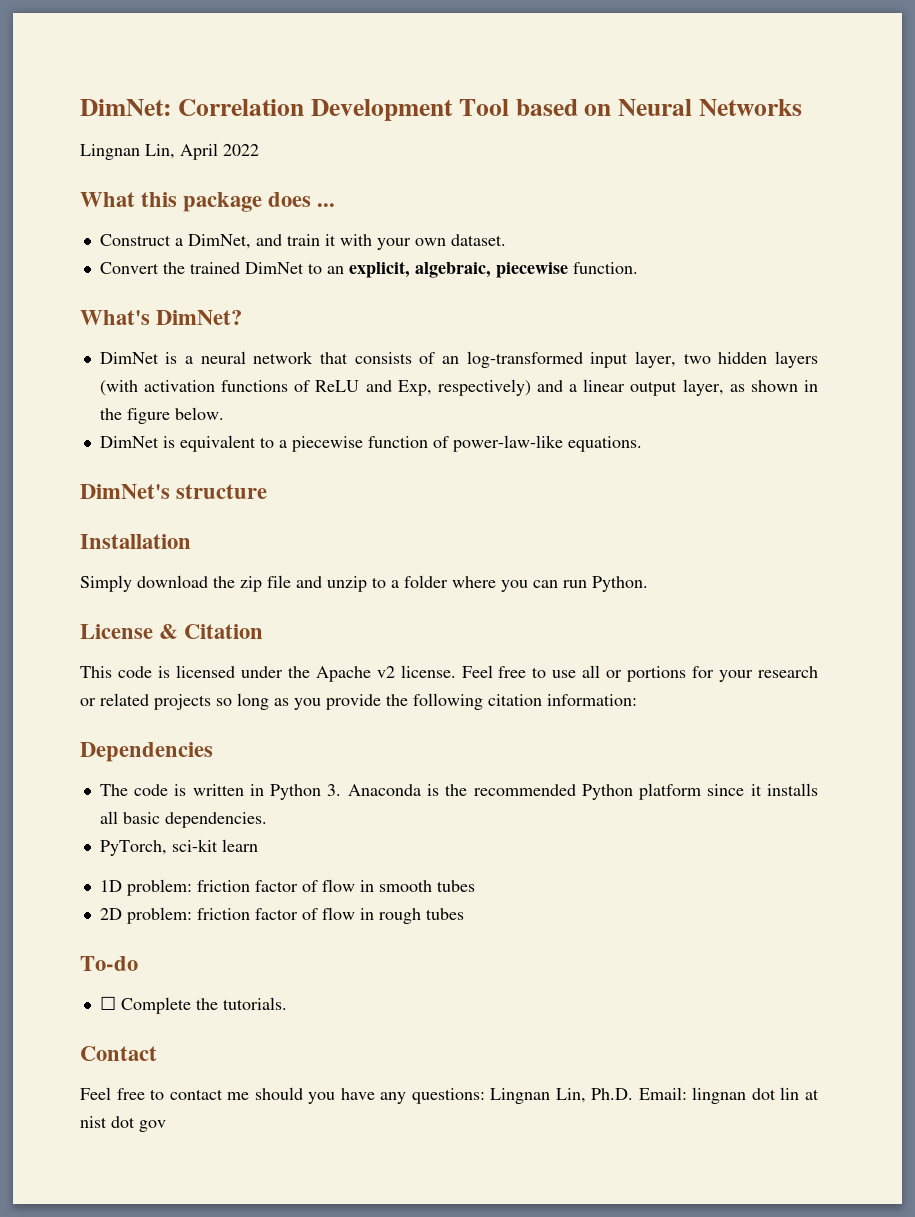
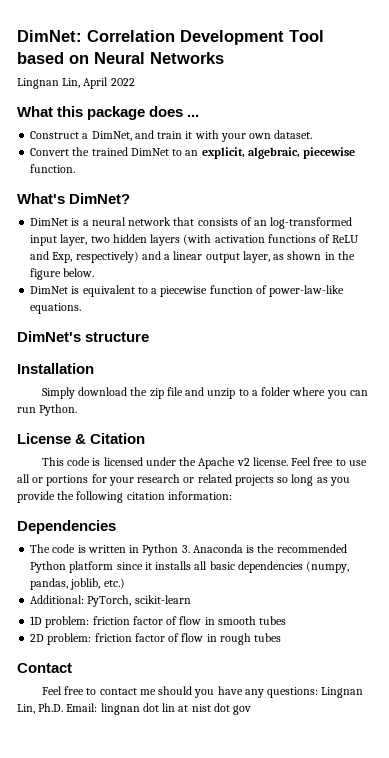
- The code is written in Python 3. Anaconda is the recommended Python platform since it installs all basic dependencies.
- PyTorch, sci-kit learn
+ The code is written in Python 3. Anaconda is the recommended Python platform since it installs all basic dependencies (numpy, pandas, joblib, etc.)
+ Additional: PyTorch, scikit-learn
- To-do
- ☐ Complete the tutorials.

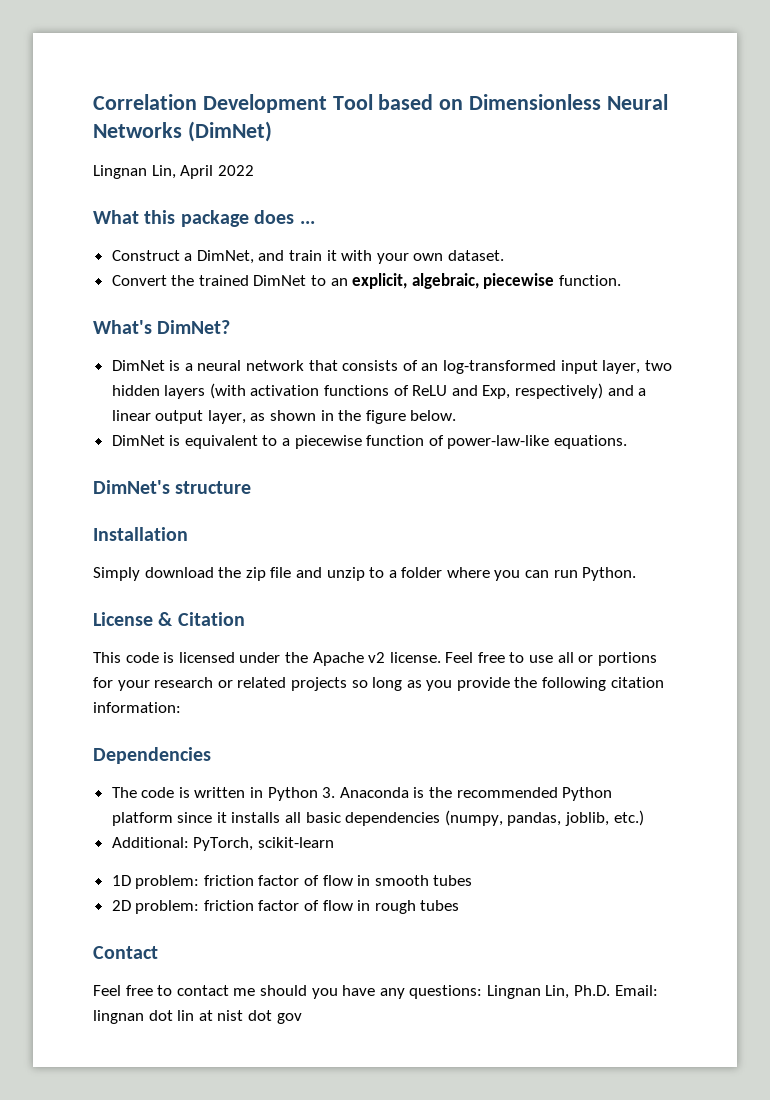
- DimNet: Correlation Development Tool based on Neural Networks
+ Correlation Development Tool based on Dimensionless Neural Networks (DimNet)

